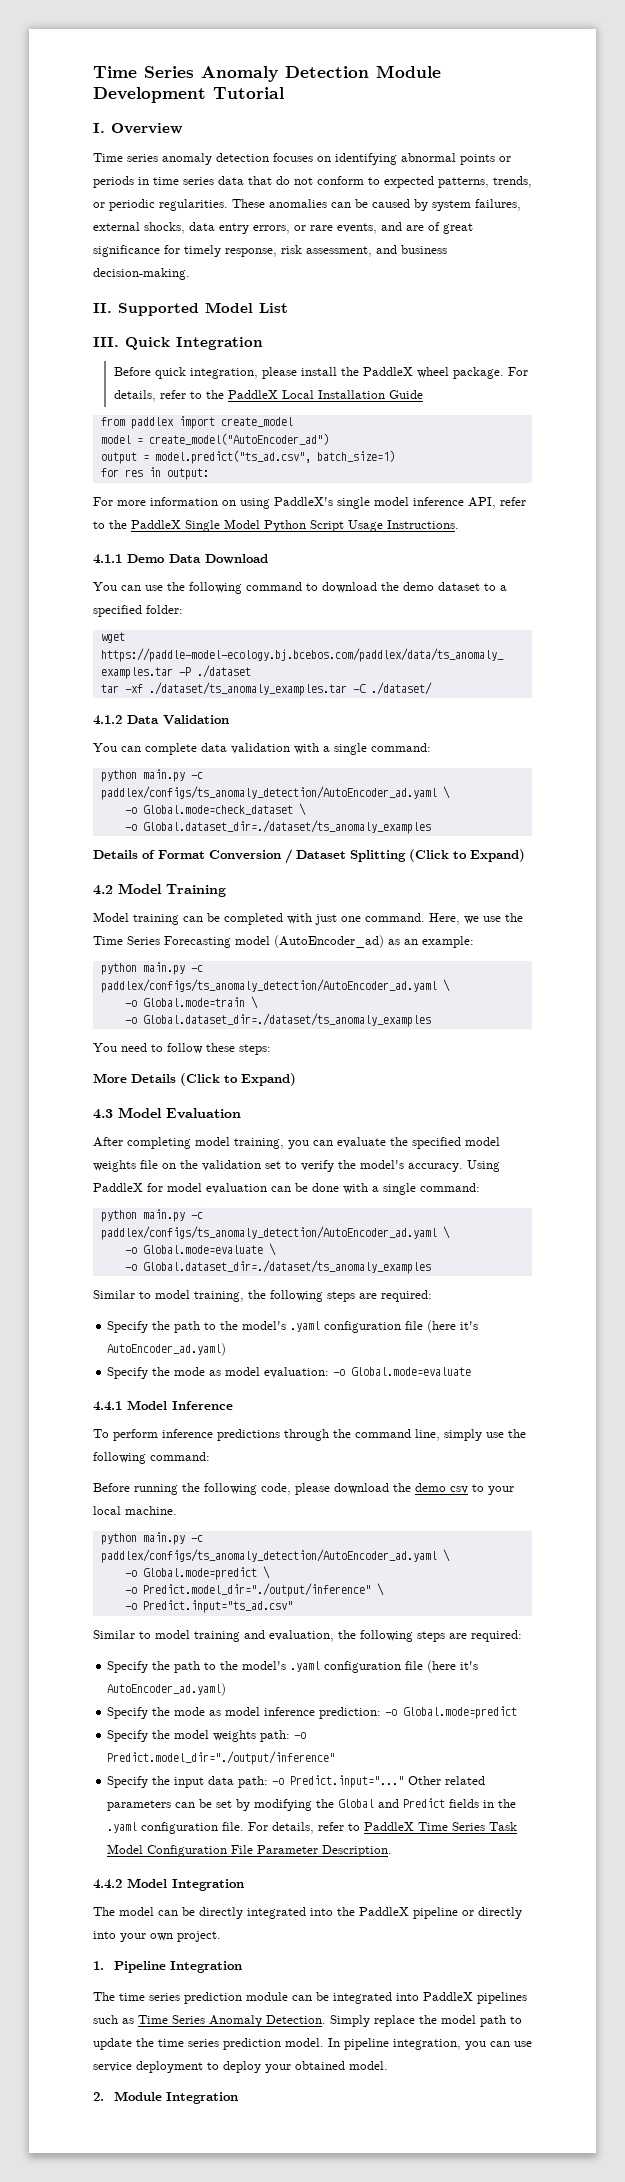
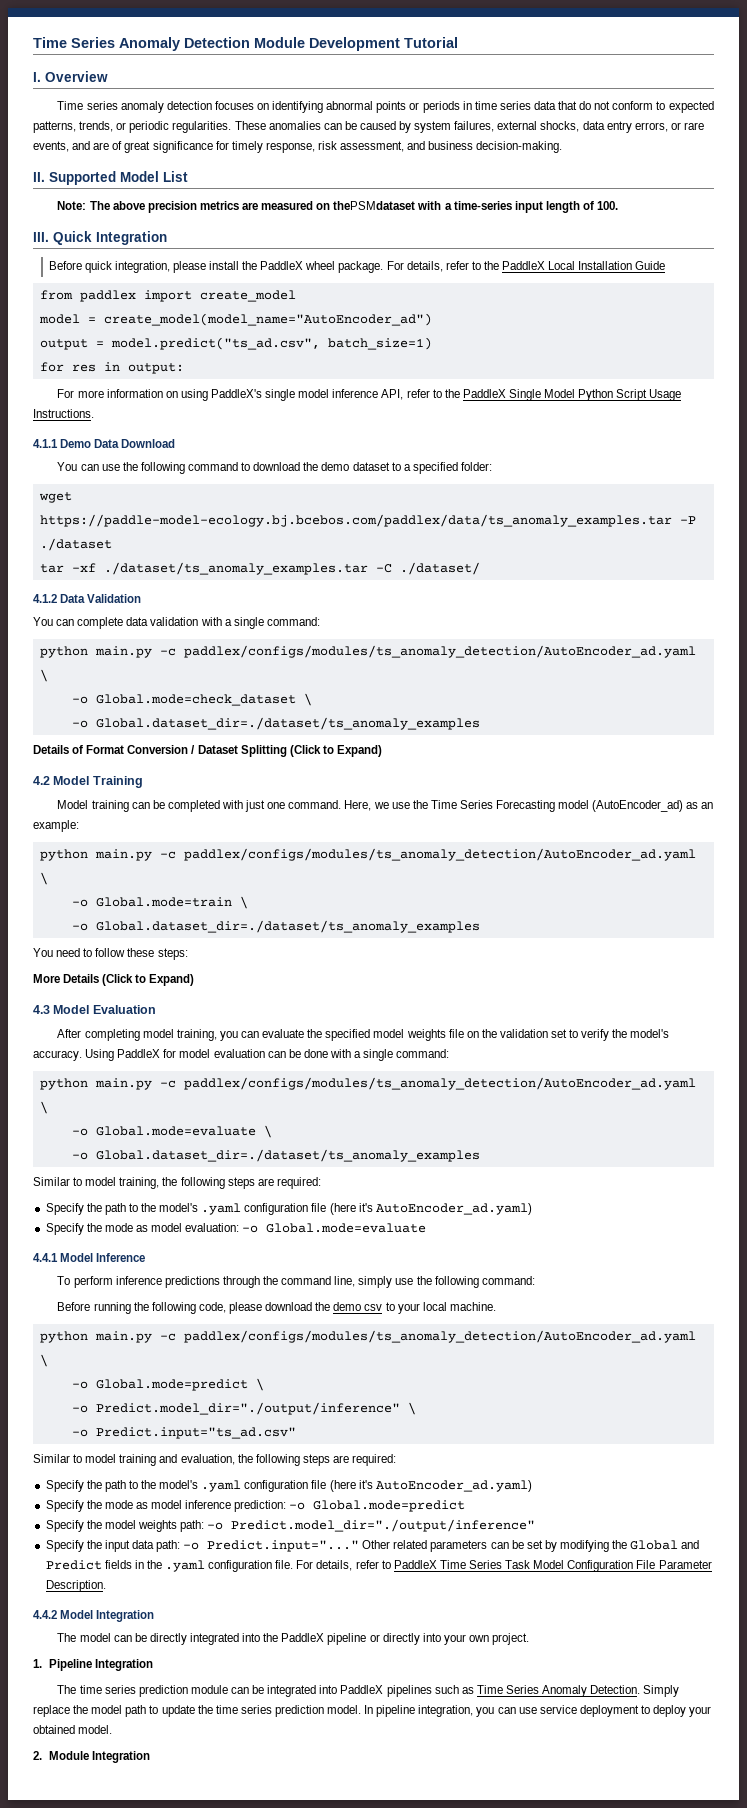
+ Note: The above precision metrics are measured on thePSMdataset with a time-series input length of 100.
- model = create_model("AutoEncoder_ad")
+ model = create_model(model_name="AutoEncoder_ad")
  You can complete data validation with a single command:
- python main.py -c paddlex/configs/ts_anomaly_detection/AutoEncoder_ad.yaml \
+ python main.py -c paddlex/configs/modules/ts_anomaly_detection/AutoEncoder_ad.yaml \
  Here, we use the Time Series Forecasting model (AutoEncoder_ad) as an example:
- python main.py -c paddlex/configs/ts_anomaly_detection/AutoEncoder_ad.yaml \
+ python main.py -c paddlex/configs/modules/ts_anomaly_detection/AutoEncoder_ad.yaml \
  Using PaddleX for model evaluation can be done with a single command:
- python main.py -c paddlex/configs/ts_anomaly_detection/AutoEncoder_ad.yaml \
+ python main.py -c paddlex/configs/modules/ts_anomaly_detection/AutoEncoder_ad.yaml \
  Before running the following code, please download the demo csv to your local machine.
- python main.py -c paddlex/configs/ts_anomaly_detection/AutoEncoder_ad.yaml \
+ python main.py -c paddlex/configs/modules/ts_anomaly_detection/AutoEncoder_ad.yaml \

